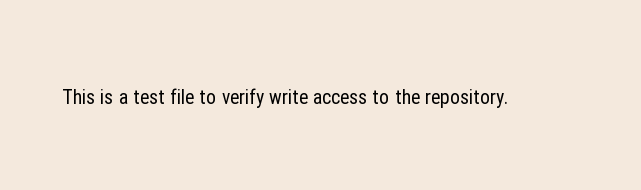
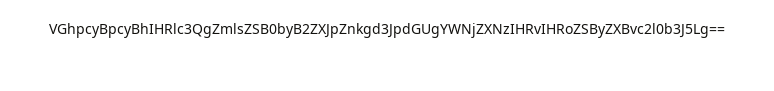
- This is a test file to verify write access to the repository.
+ VGhpcyBpcyBhIHRlc3QgZmlsZSB0byB2ZXJpZnkgd3JpdGUgYWNjZXNzIHRvIHRoZSByZXBvc2l0b3J5Lg==

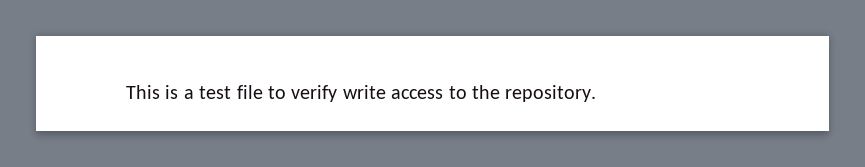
- VGhpcyBpcyBhIHRlc3QgZmlsZSB0byB2ZXJpZnkgd3JpdGUgYWNjZXNzIHRvIHRoZSByZXBvc2l0b3J5Lg==
+ This is a test file to verify write access to the repository.

